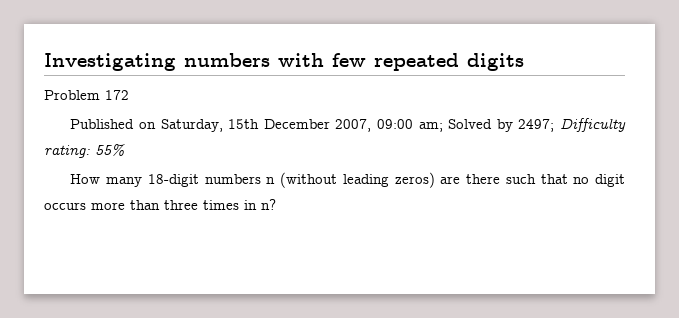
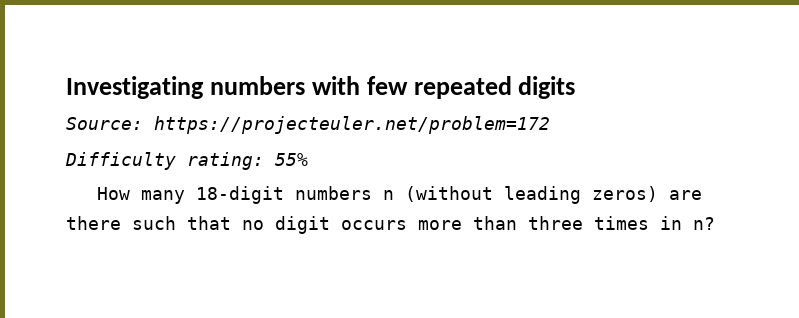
- Problem 172
- Published on Saturday, 15th December 2007, 09:00 am; Solved by 2497; Difficulty rating: 55%
+ Source: https://projecteuler.net/problem=172
+ Difficulty rating: 55%

